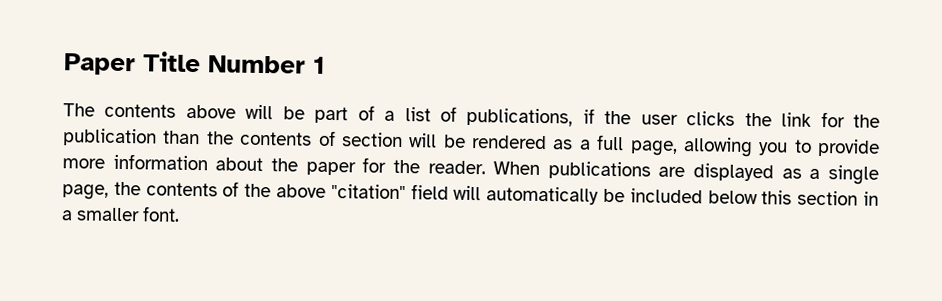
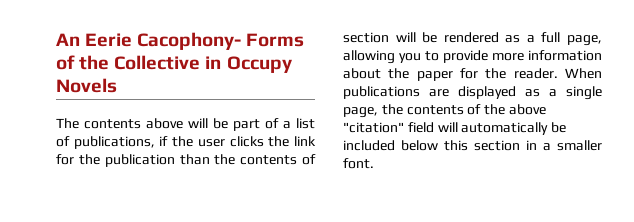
- Paper Title Number 1
+ An Eerie Cacophony- Forms of the Collective in Occupy Novels

